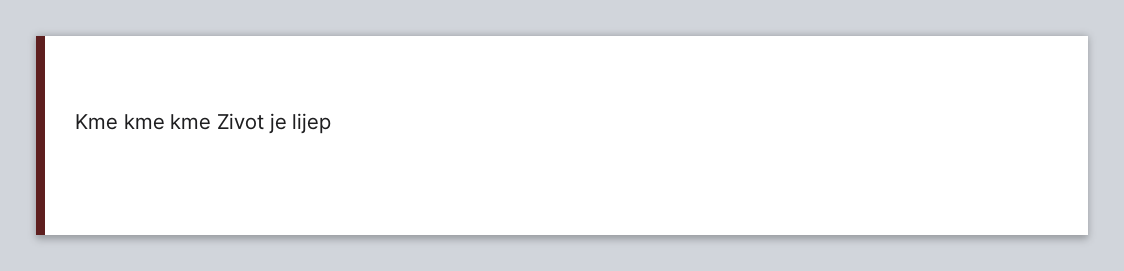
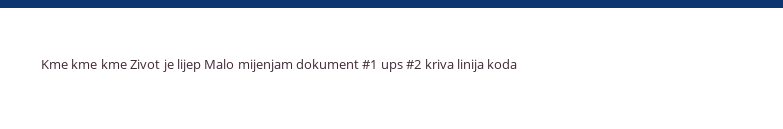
- Kme kme kme Zivot je lijep
+ Kme kme kme Zivot je lijep Malo mijenjam dokument #1 ups #2 kriva linija koda

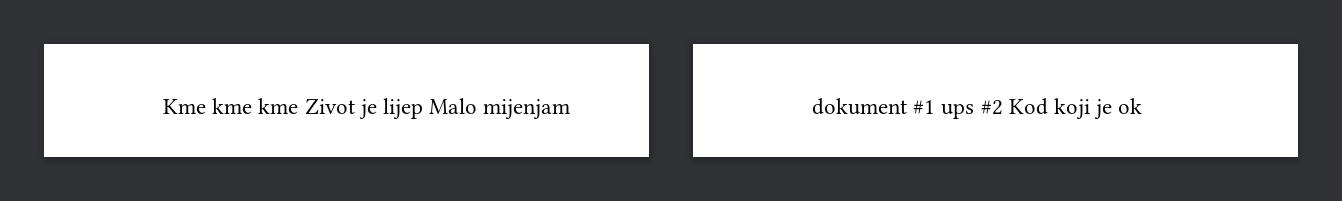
- Kme kme kme Zivot je lijep Malo mijenjam dokument #1 ups #2 kriva linija koda
+ Kme kme kme Zivot je lijep Malo mijenjam dokument #1 ups #2 Kod koji je ok

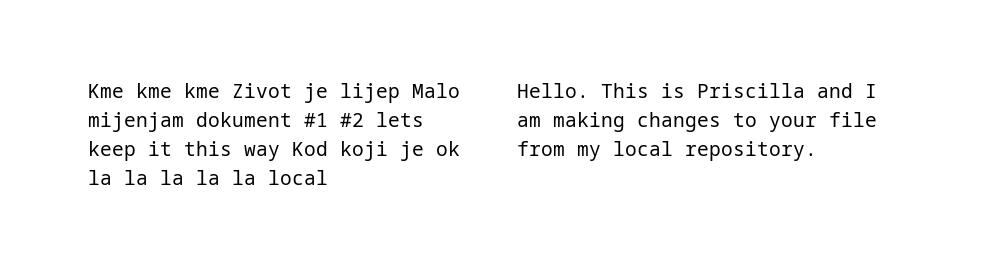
- Kme kme kme Zivot je lijep Malo mijenjam dokument #1 ups #2 Kod koji je ok
+ Kme kme kme Zivot je lijep Malo mijenjam dokument #1 #2 lets keep it this way Kod koji je ok la la la la la local
+ Hello. This is Priscilla and I am making changes to your file from my local repository.

